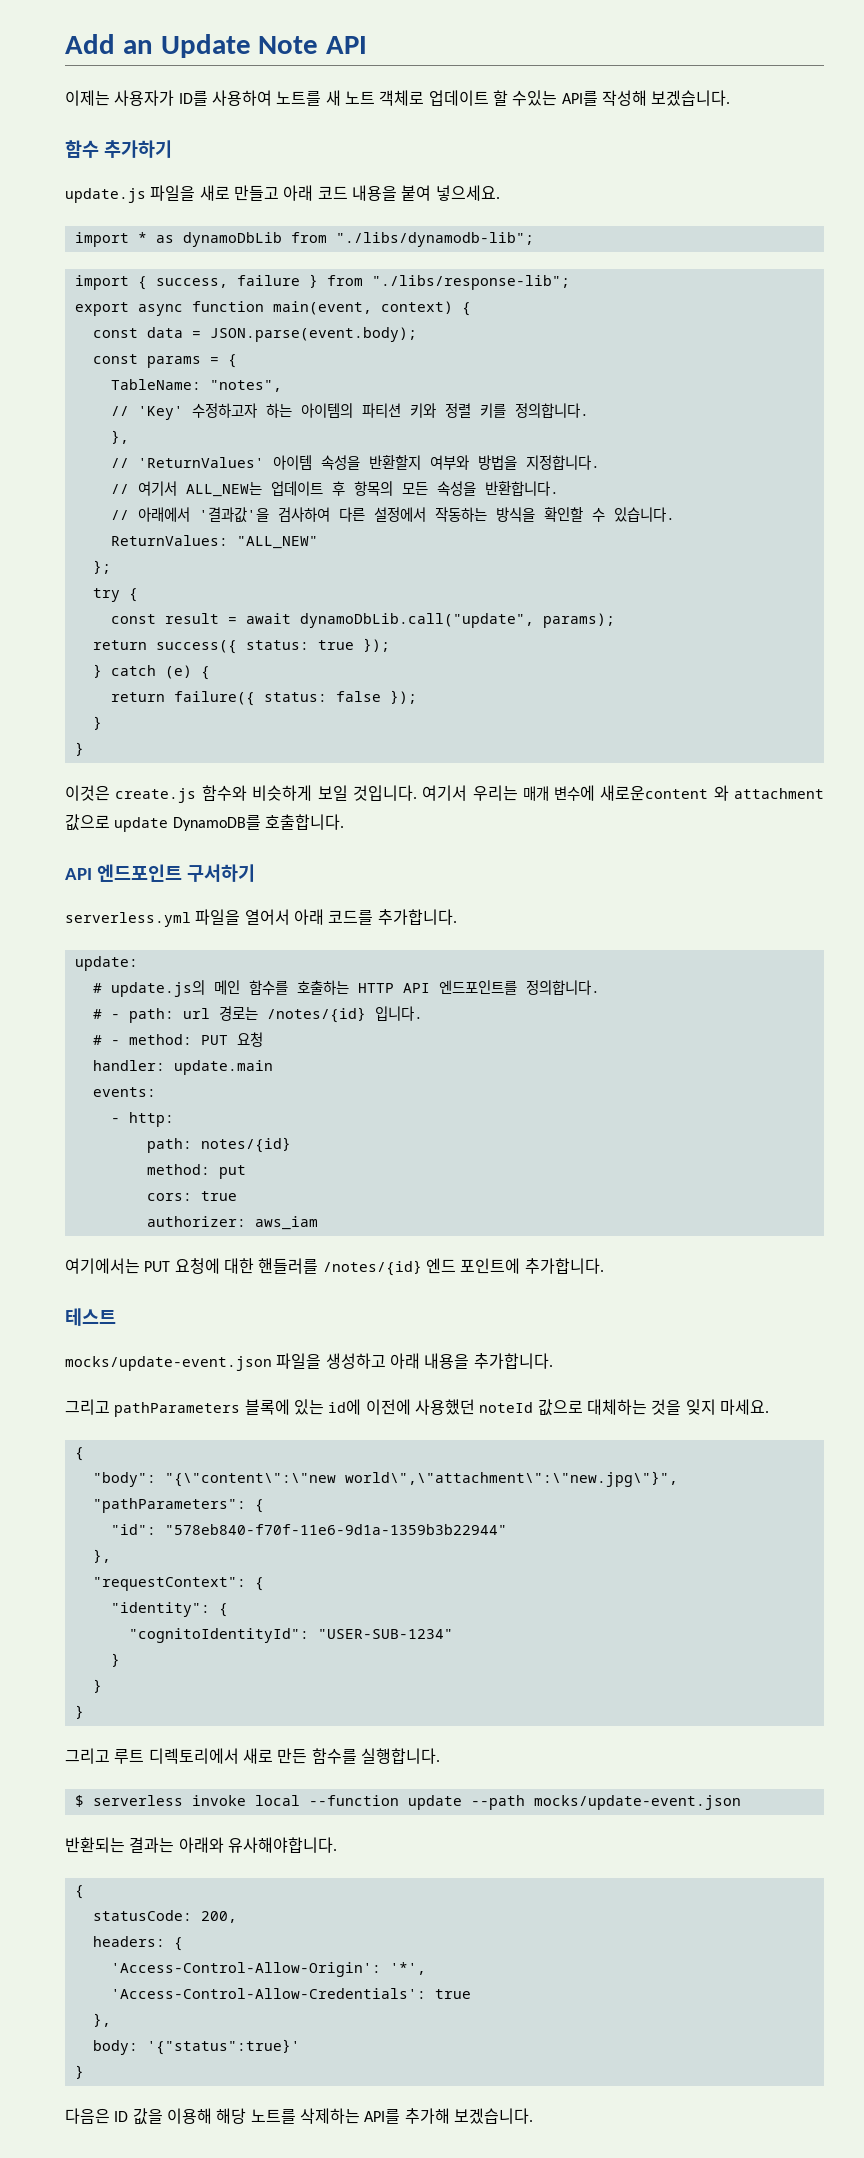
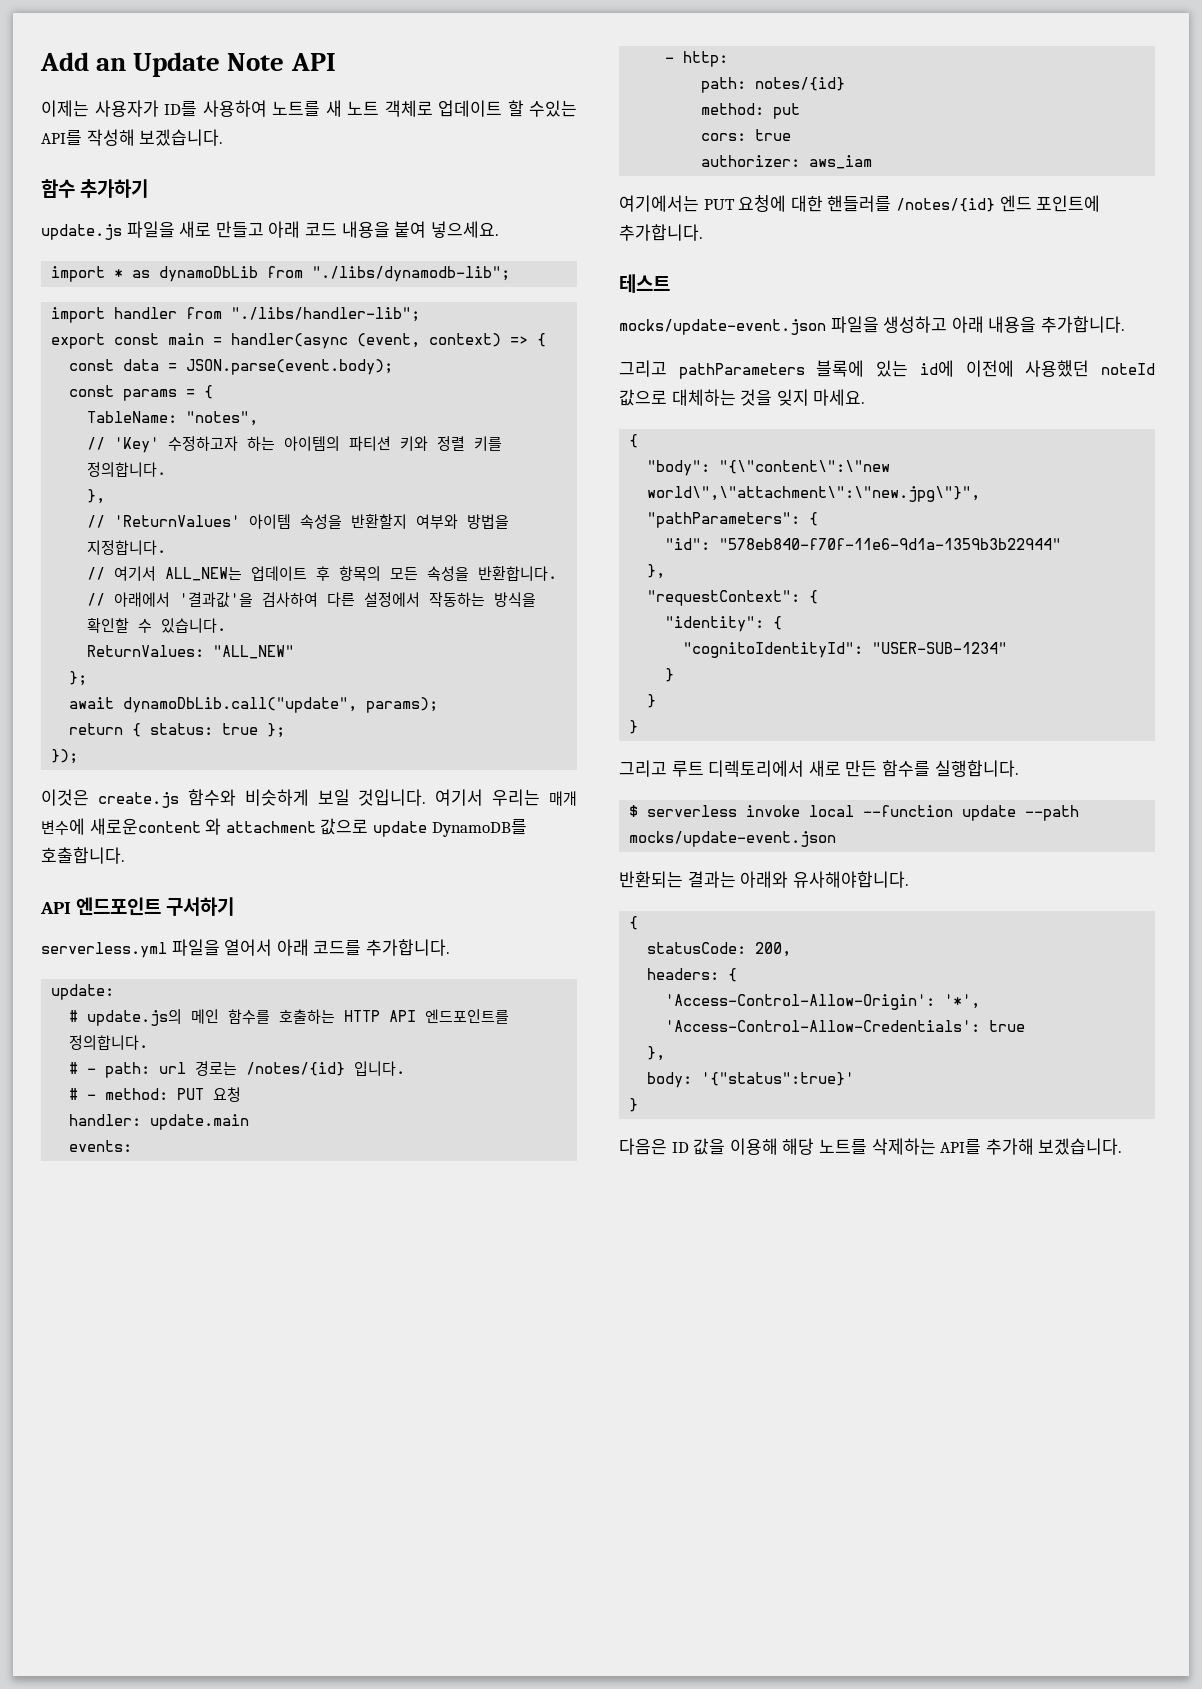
- import { success, failure } from "./libs/response-lib";
- export async function main(event, context) {
+ import handler from "./libs/handler-lib";
+ export const main = handler(async (event, context) => {
- try {
- const result = await dynamoDbLib.call("update", params);
+ await dynamoDbLib.call("update", params);
- return success({ status: true });
- } catch (e) {
- return failure({ status: false });
- }
- }
+ return { status: true };
+ });

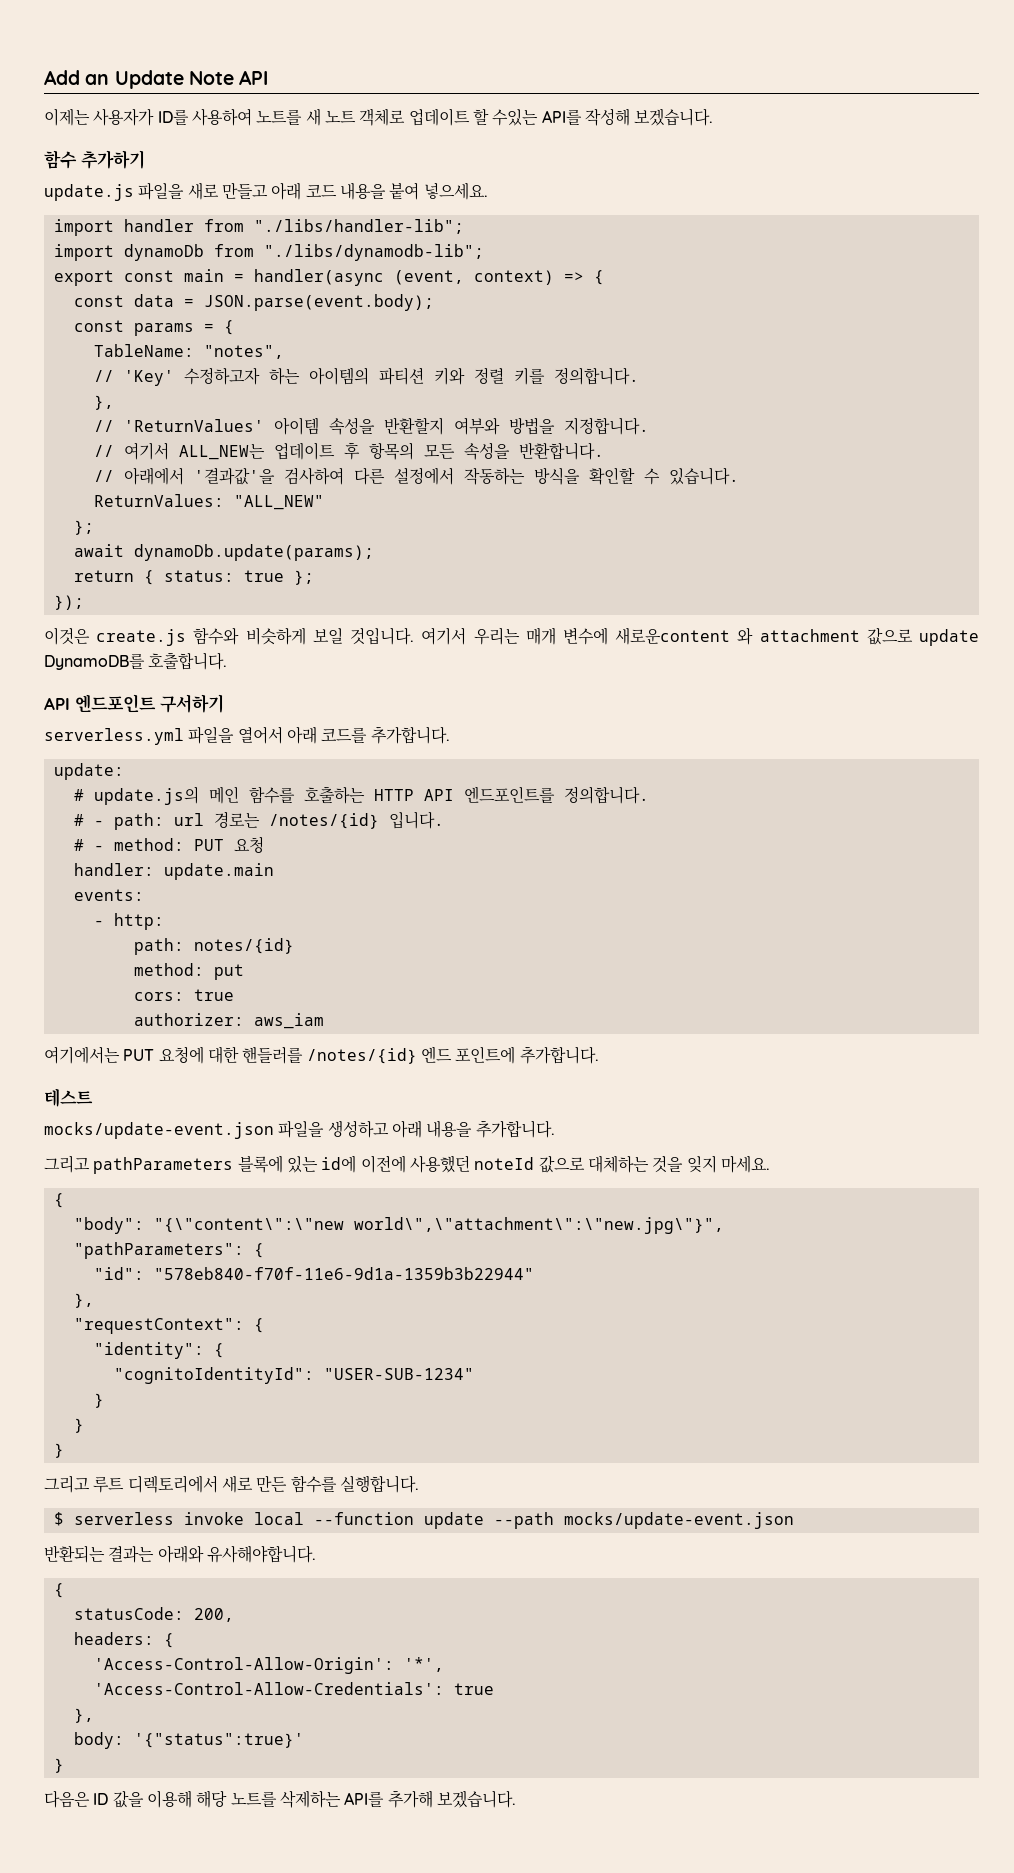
- import * as dynamoDbLib from "./libs/dynamodb-lib";
+ import dynamoDb from "./libs/dynamodb-lib";
- await dynamoDbLib.call("update", params);
+ await dynamoDb.update(params);

